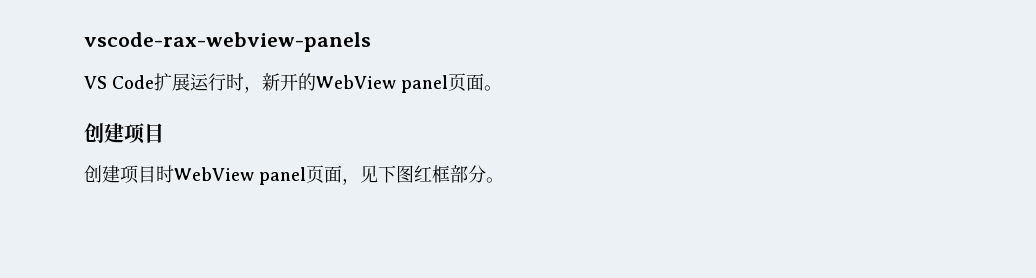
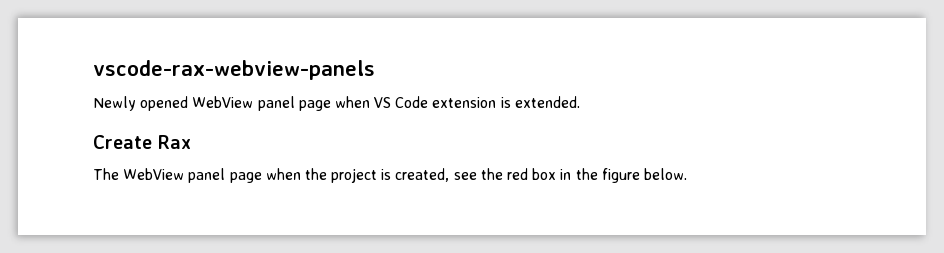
- VS Code扩展运行时，新开的WebView panel页面。
- 创建项目
- 创建项目时WebView panel页面，见下图红框部分。
+ Newly opened WebView panel page when VS Code extension is extended.
+ Create Rax
+ The WebView panel page when the project is created, see the red box in the figure below.

